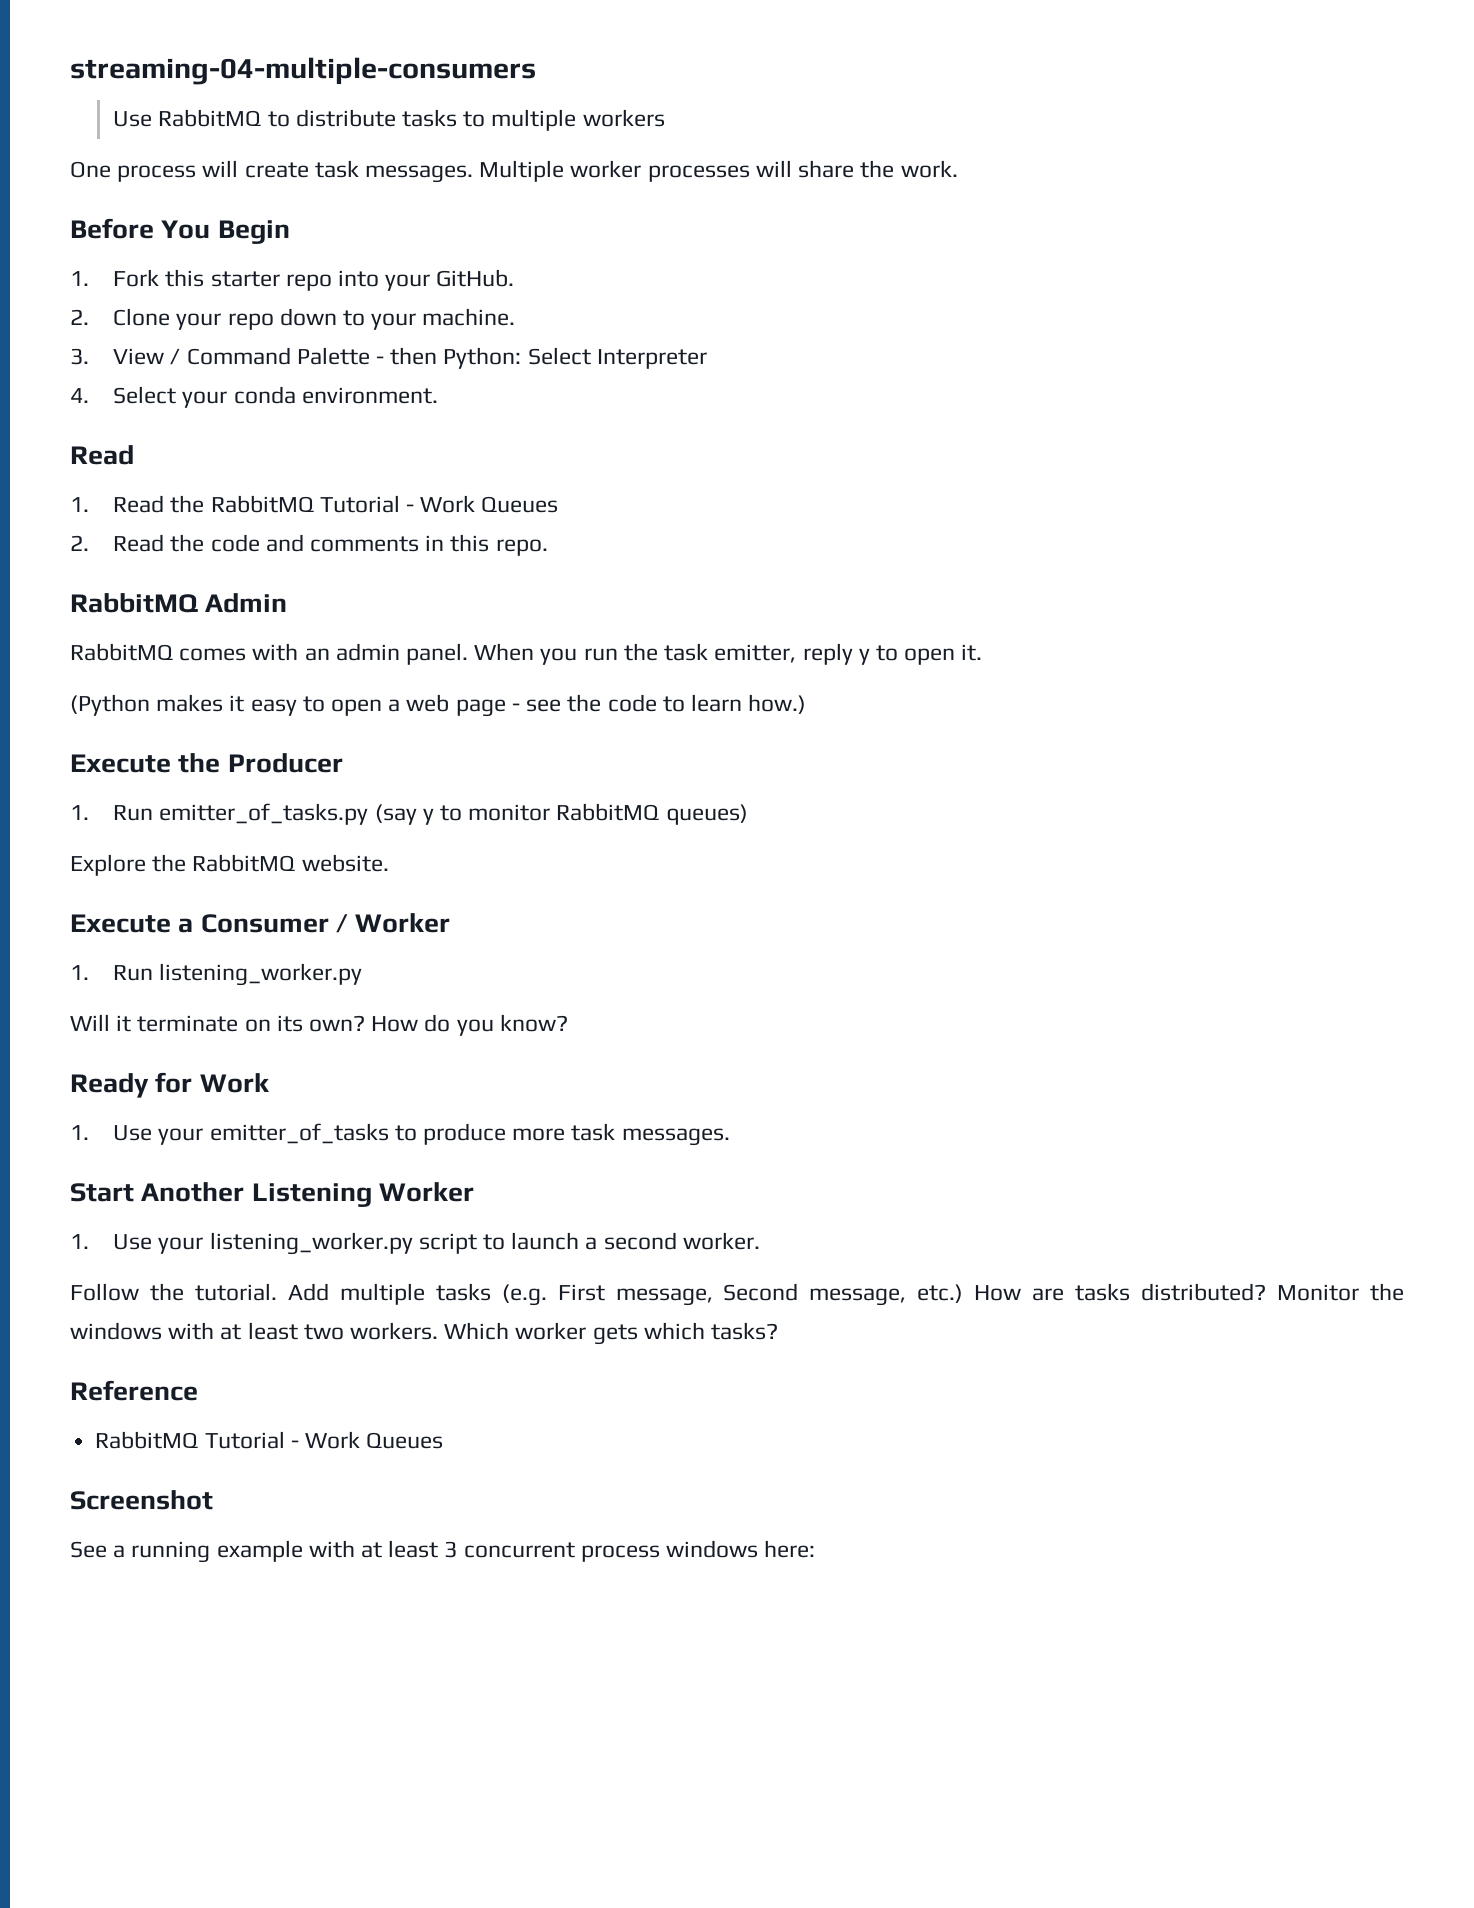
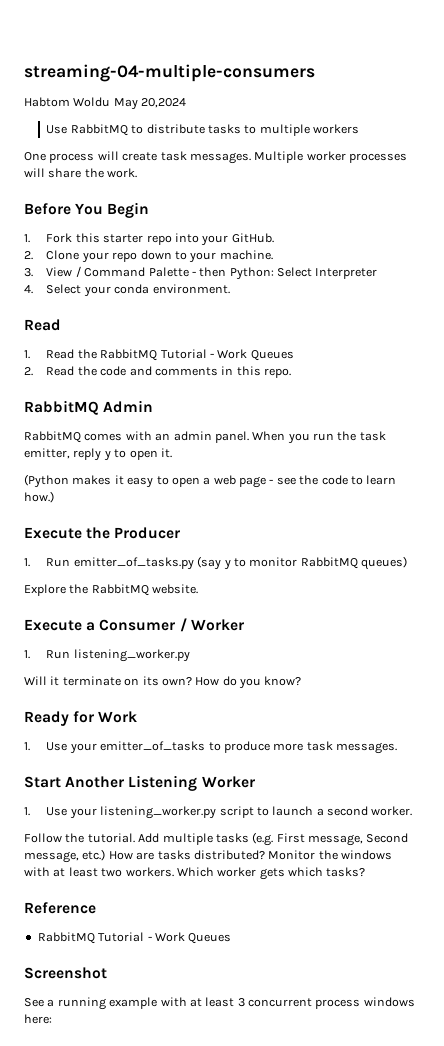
+ Habtom Woldu May 20,2024

